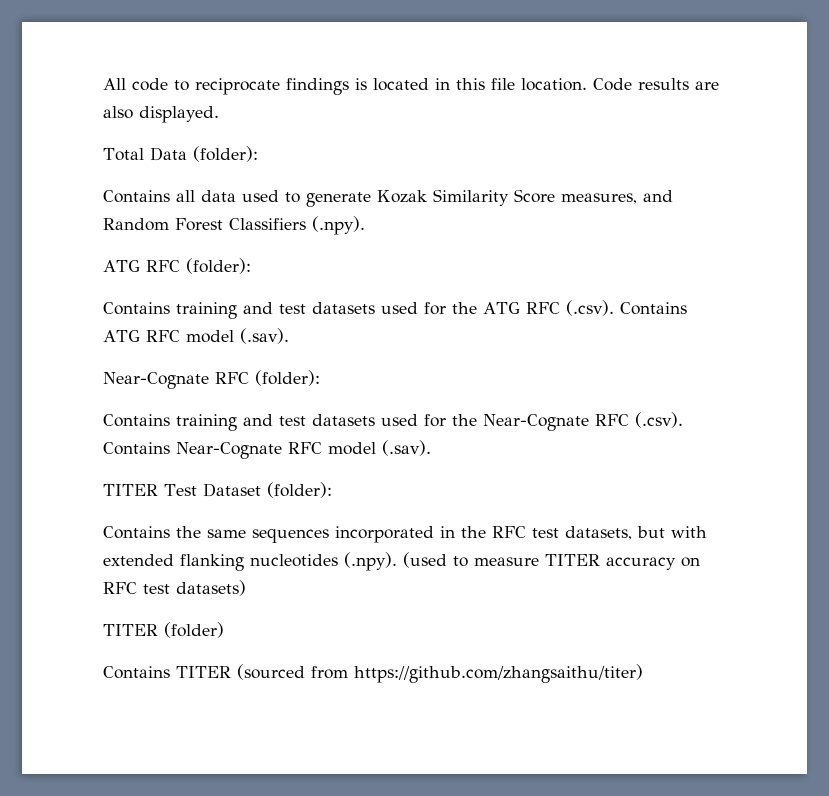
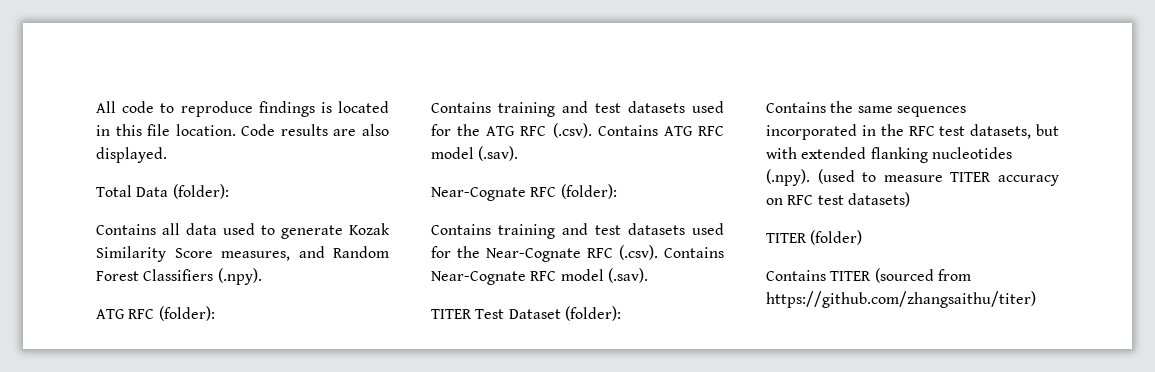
- All code to reciprocate findings is located in this file location.
+ All code to reproduce findings is located in this file location.

